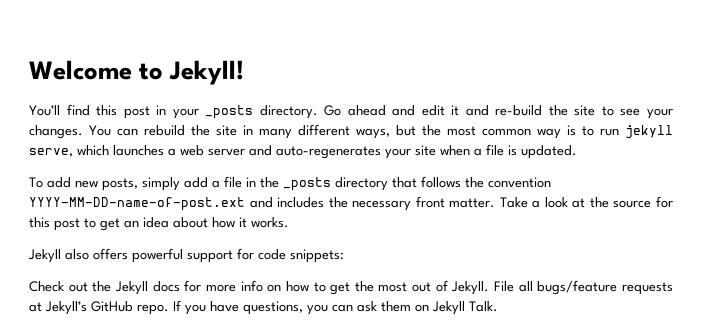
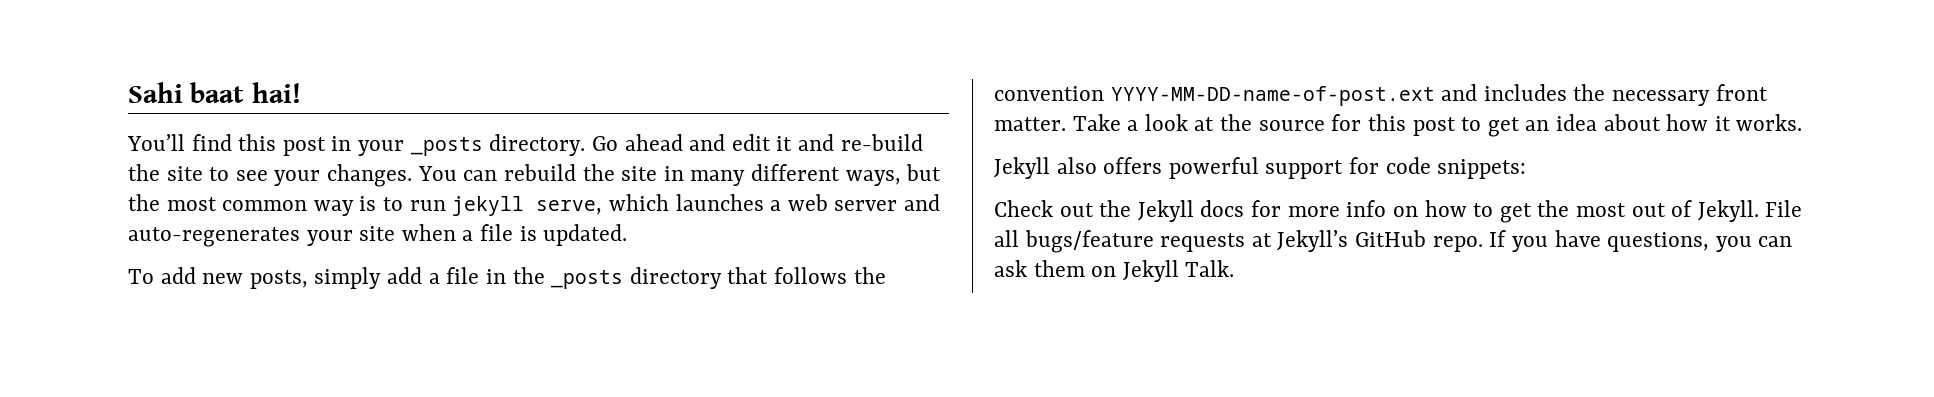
- Welcome to Jekyll!
+ Sahi baat hai!

